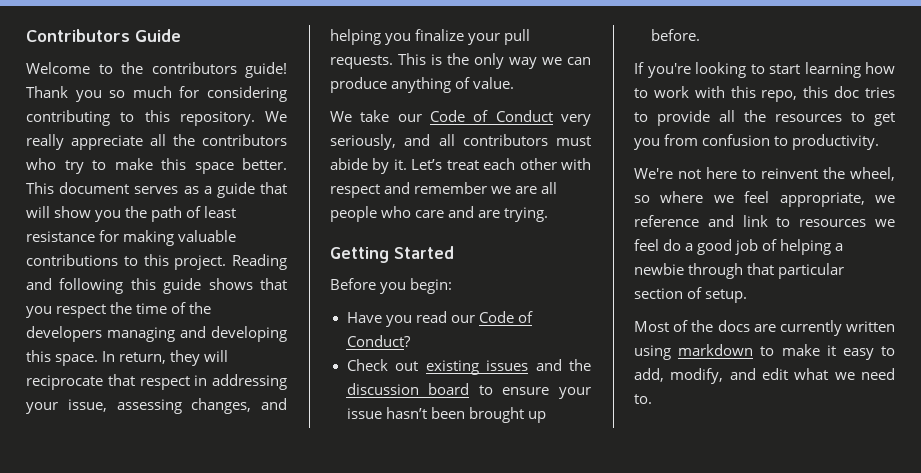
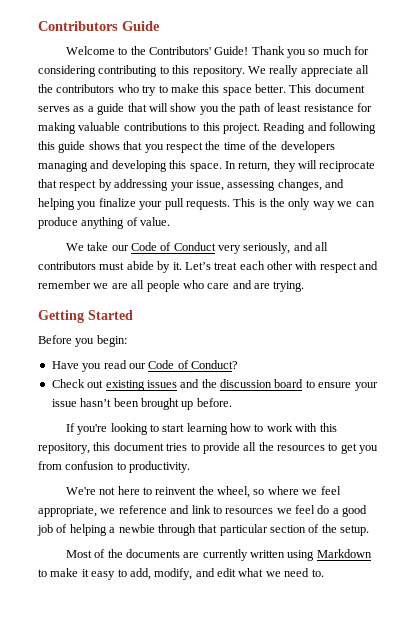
- Welcome to the contributors guide!
+ Welcome to the Contributors' Guide!
- In return, they will reciprocate that respect in addressing your issue, assessing changes, and helping you finalize your pull requests.
+ In return, they will reciprocate that respect by addressing your issue, assessing changes, and helping you finalize your pull requests.
- If you're looking to start learning how to work with this repo, this doc tries to provide all the resources to get you from confusion to productivity.
+ If you're looking to start learning how to work with this repository, this document tries to provide all the resources to get you from confusion to productivity.
- We're not here to reinvent the wheel, so where we feel appropriate, we reference and link to resources we feel do a good job of helping a newbie through that particular section of setup.
+ We're not here to reinvent the wheel, so where we feel appropriate, we reference and link to resources we feel do a good job of helping a newbie through that particular section of the setup.
- Most of the docs are currently written using markdown to make it easy to add, modify, and edit what we need to.
+ Most of the documents are currently written using Markdown to make it easy to add, modify, and edit what we need to.

